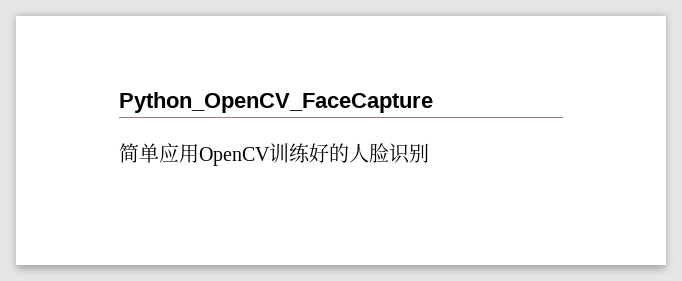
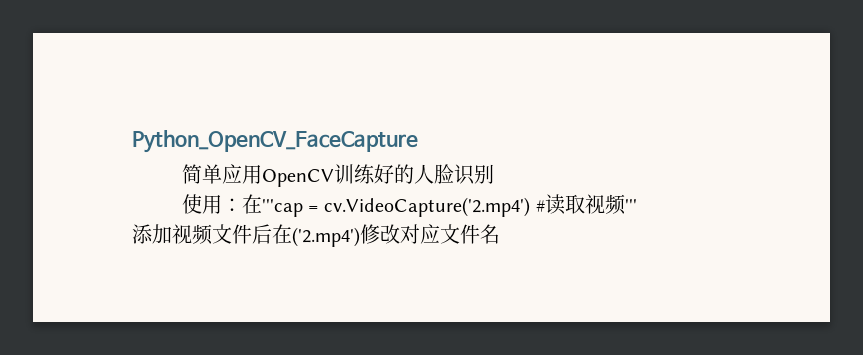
+ 使用：在'''cap = cv.VideoCapture('2.mp4') #读取视频'''
+ 添加视频文件后在('2.mp4')修改对应文件名

